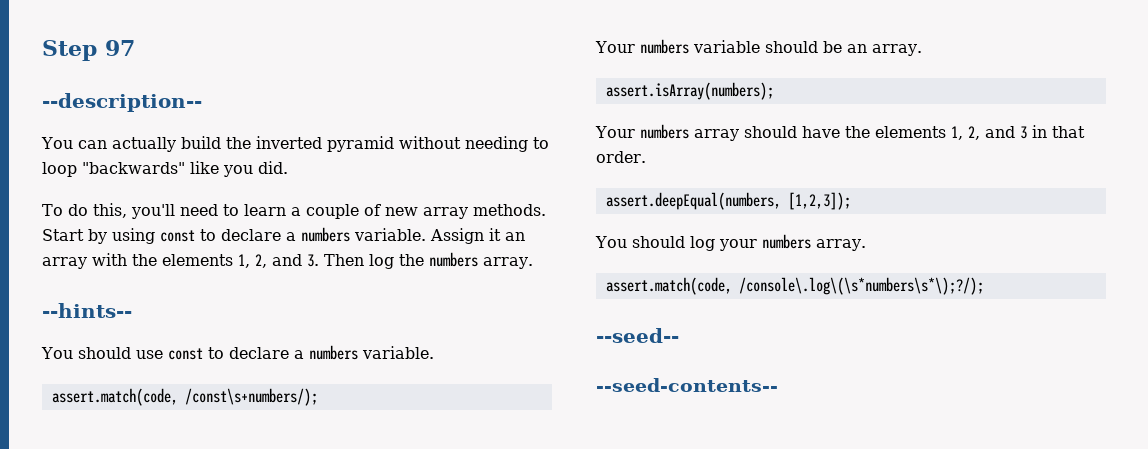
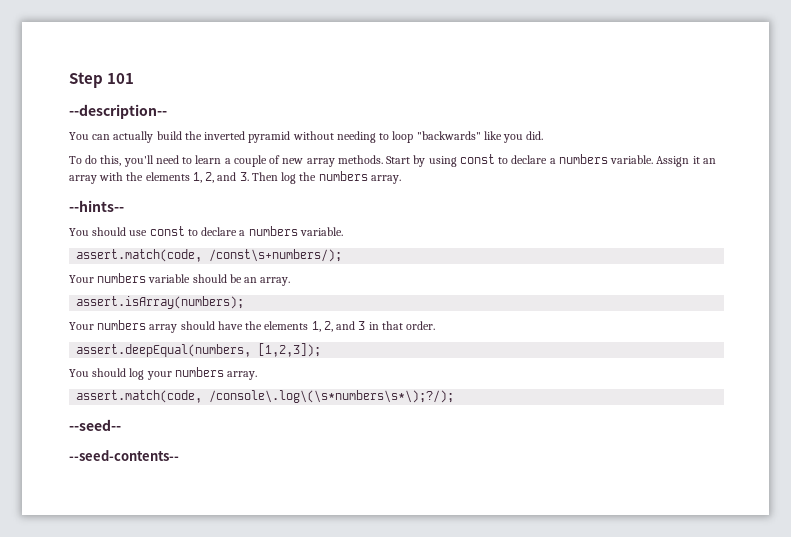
- Step 97
+ Step 101

